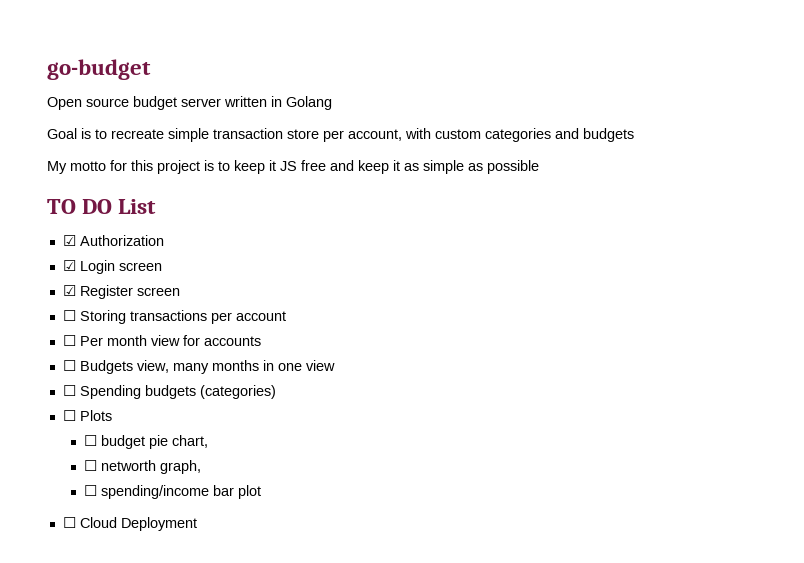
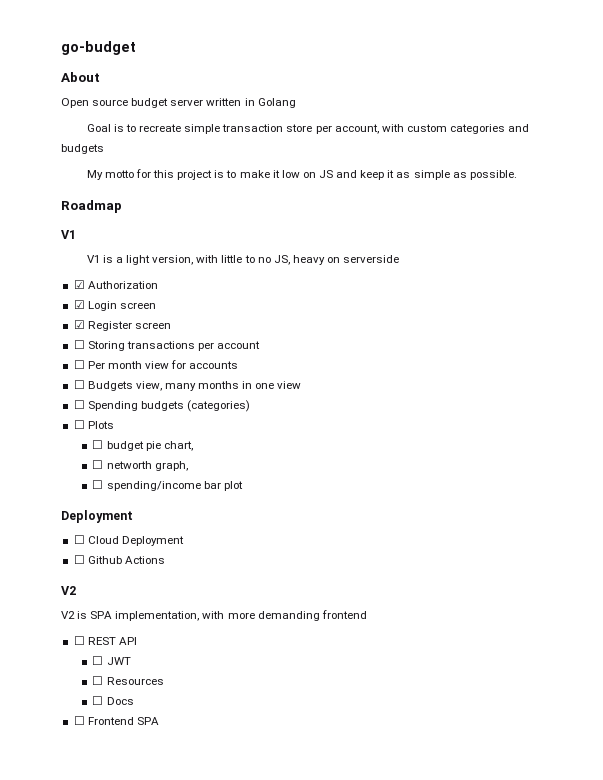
+ About
- My motto for this project is to keep it JS free and keep it as simple as possible
- TO DO List
+ My motto for this project is to make it low on JS and keep it as simple as possible.
+ Roadmap
+ V1
+ V1 is a light version, with little to no JS, heavy on serverside
  ☐ spending/income bar plot
+ Deployment
+ ☐ Github Actions
+ V2
+ V2 is SPA implementation, with more demanding frontend
+ ☐ REST API
+ ☐ JWT
+ ☐ Resources
+ ☐ Docs
+ ☐ Frontend SPA

